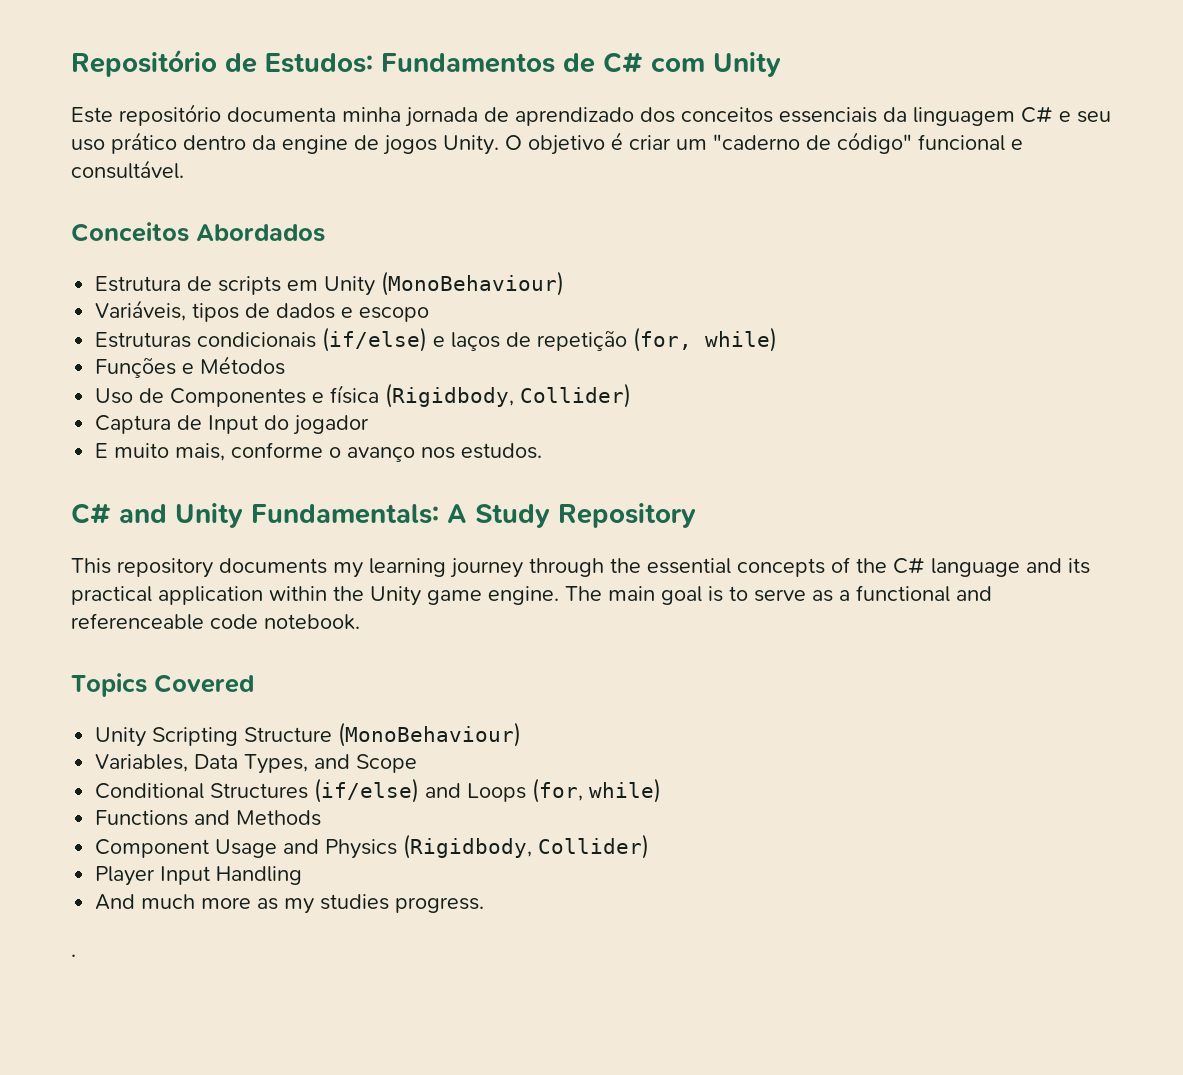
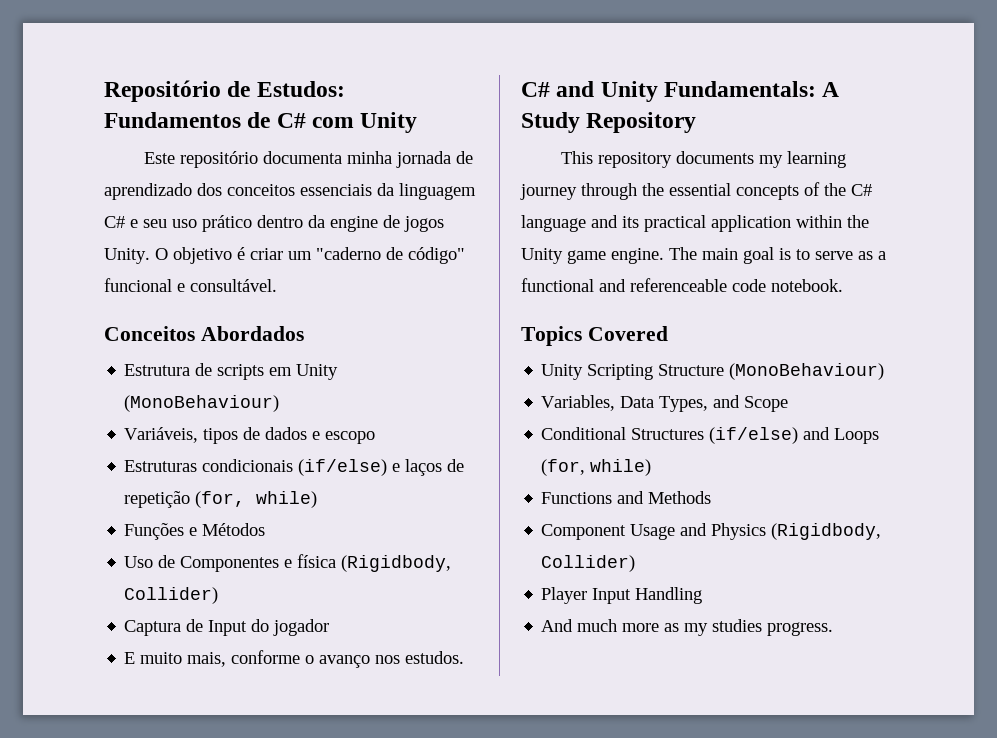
- .

